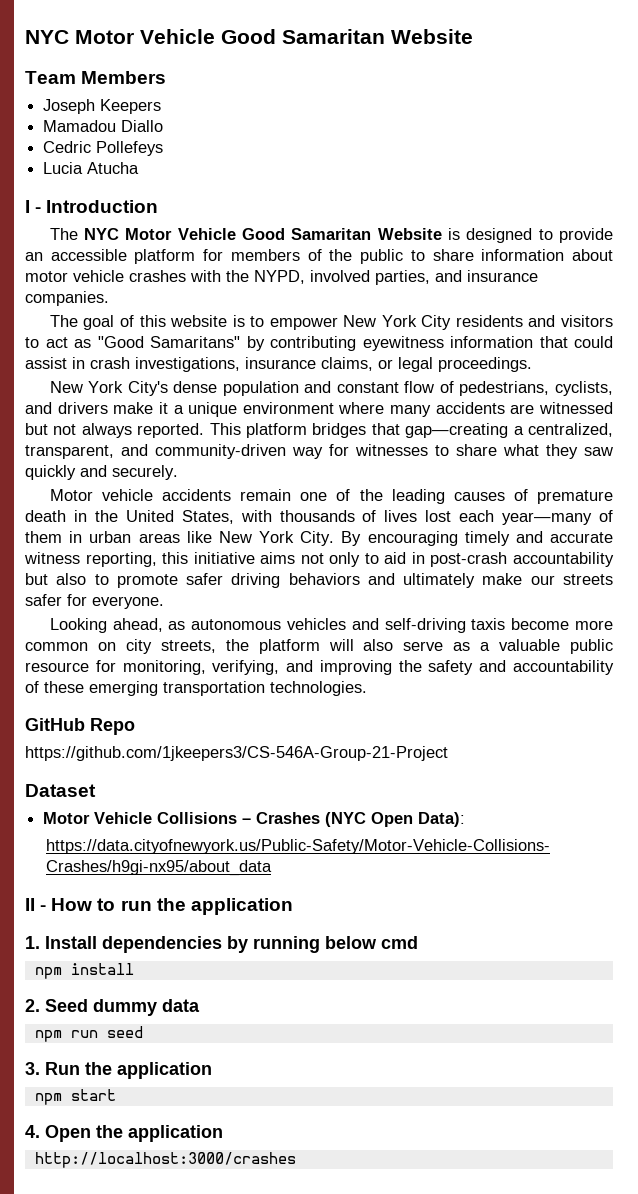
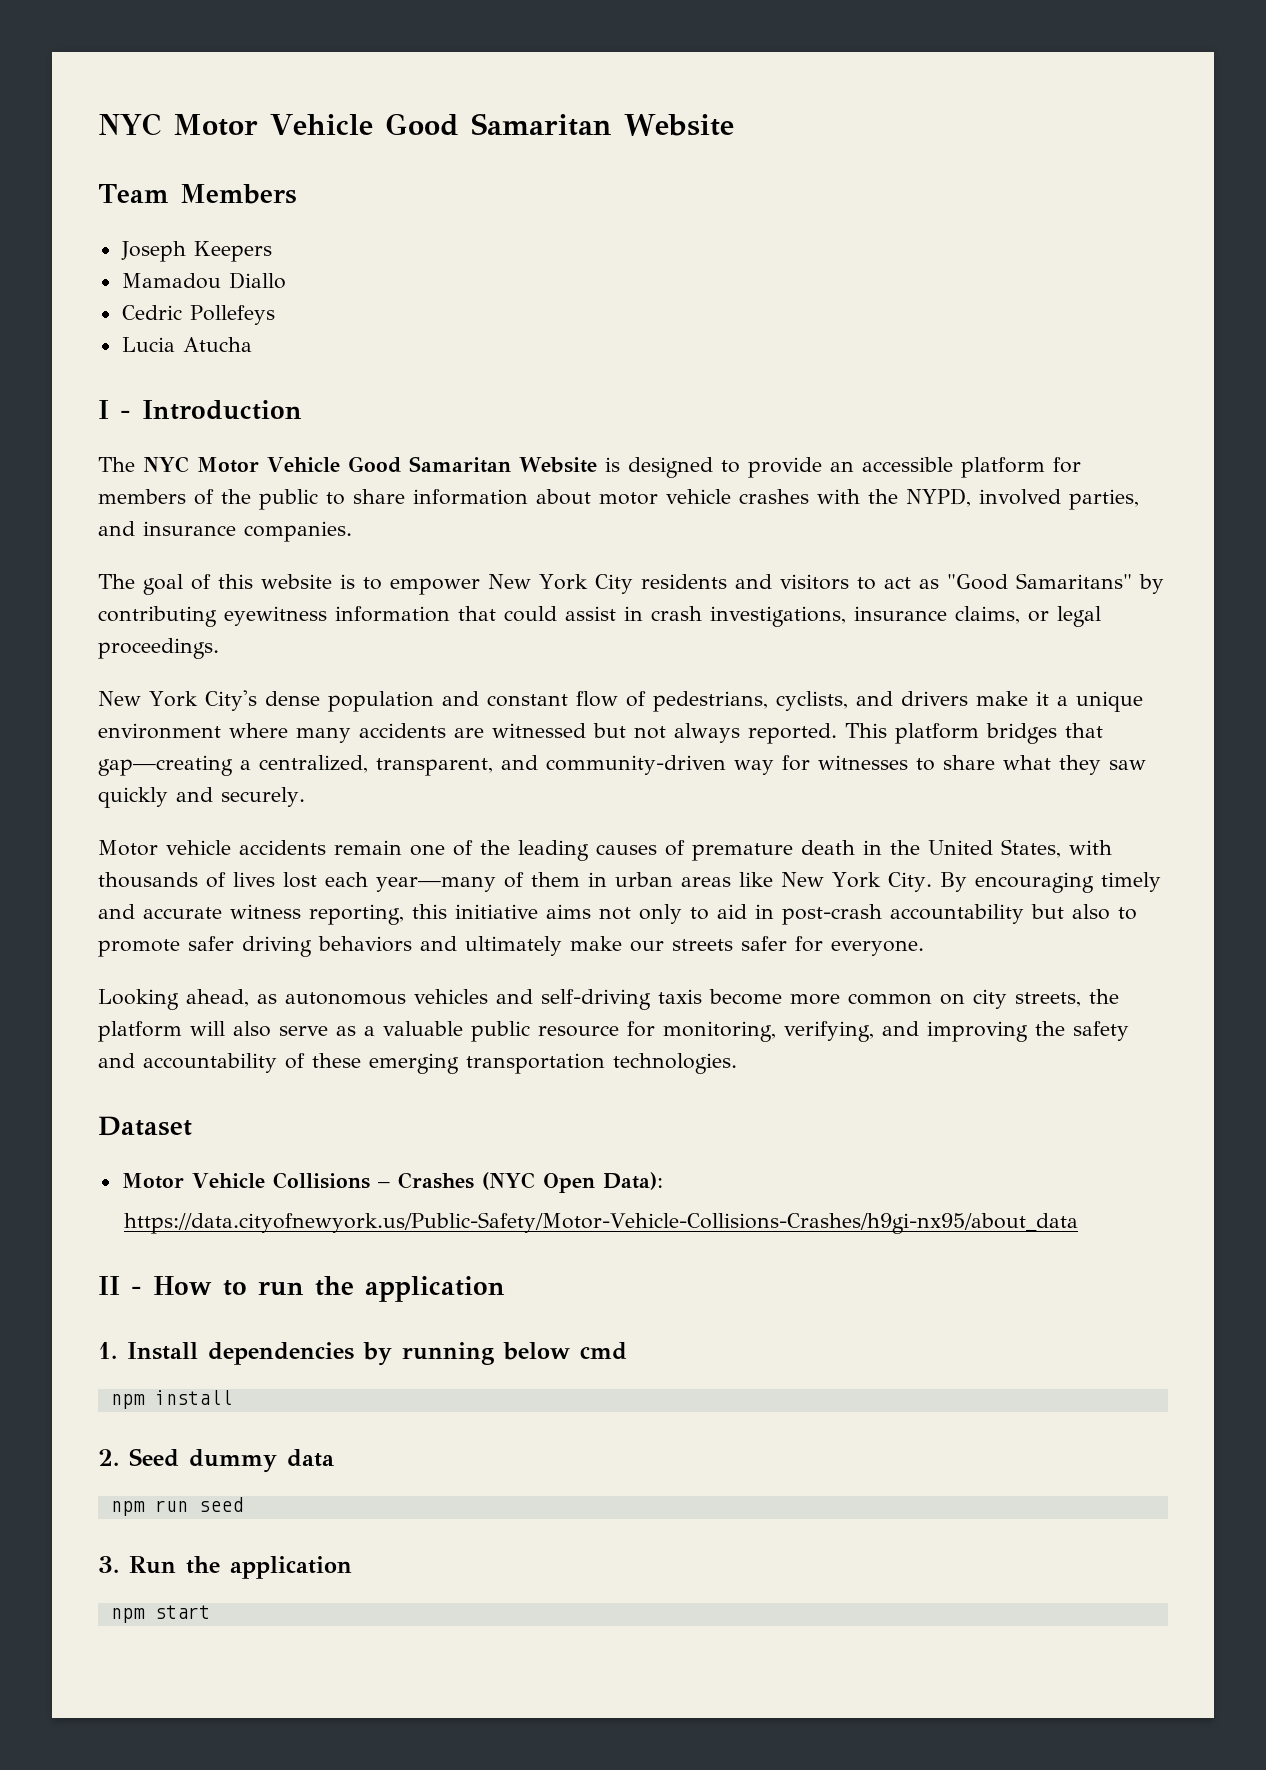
- GitHub Repo
- https://github.com/1jkeepers3/CS-546A-Group-21-Project
- 4. Open the application
- http://localhost:3000/crashes

